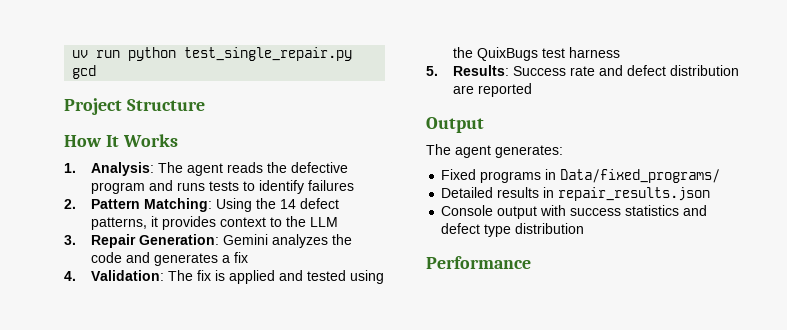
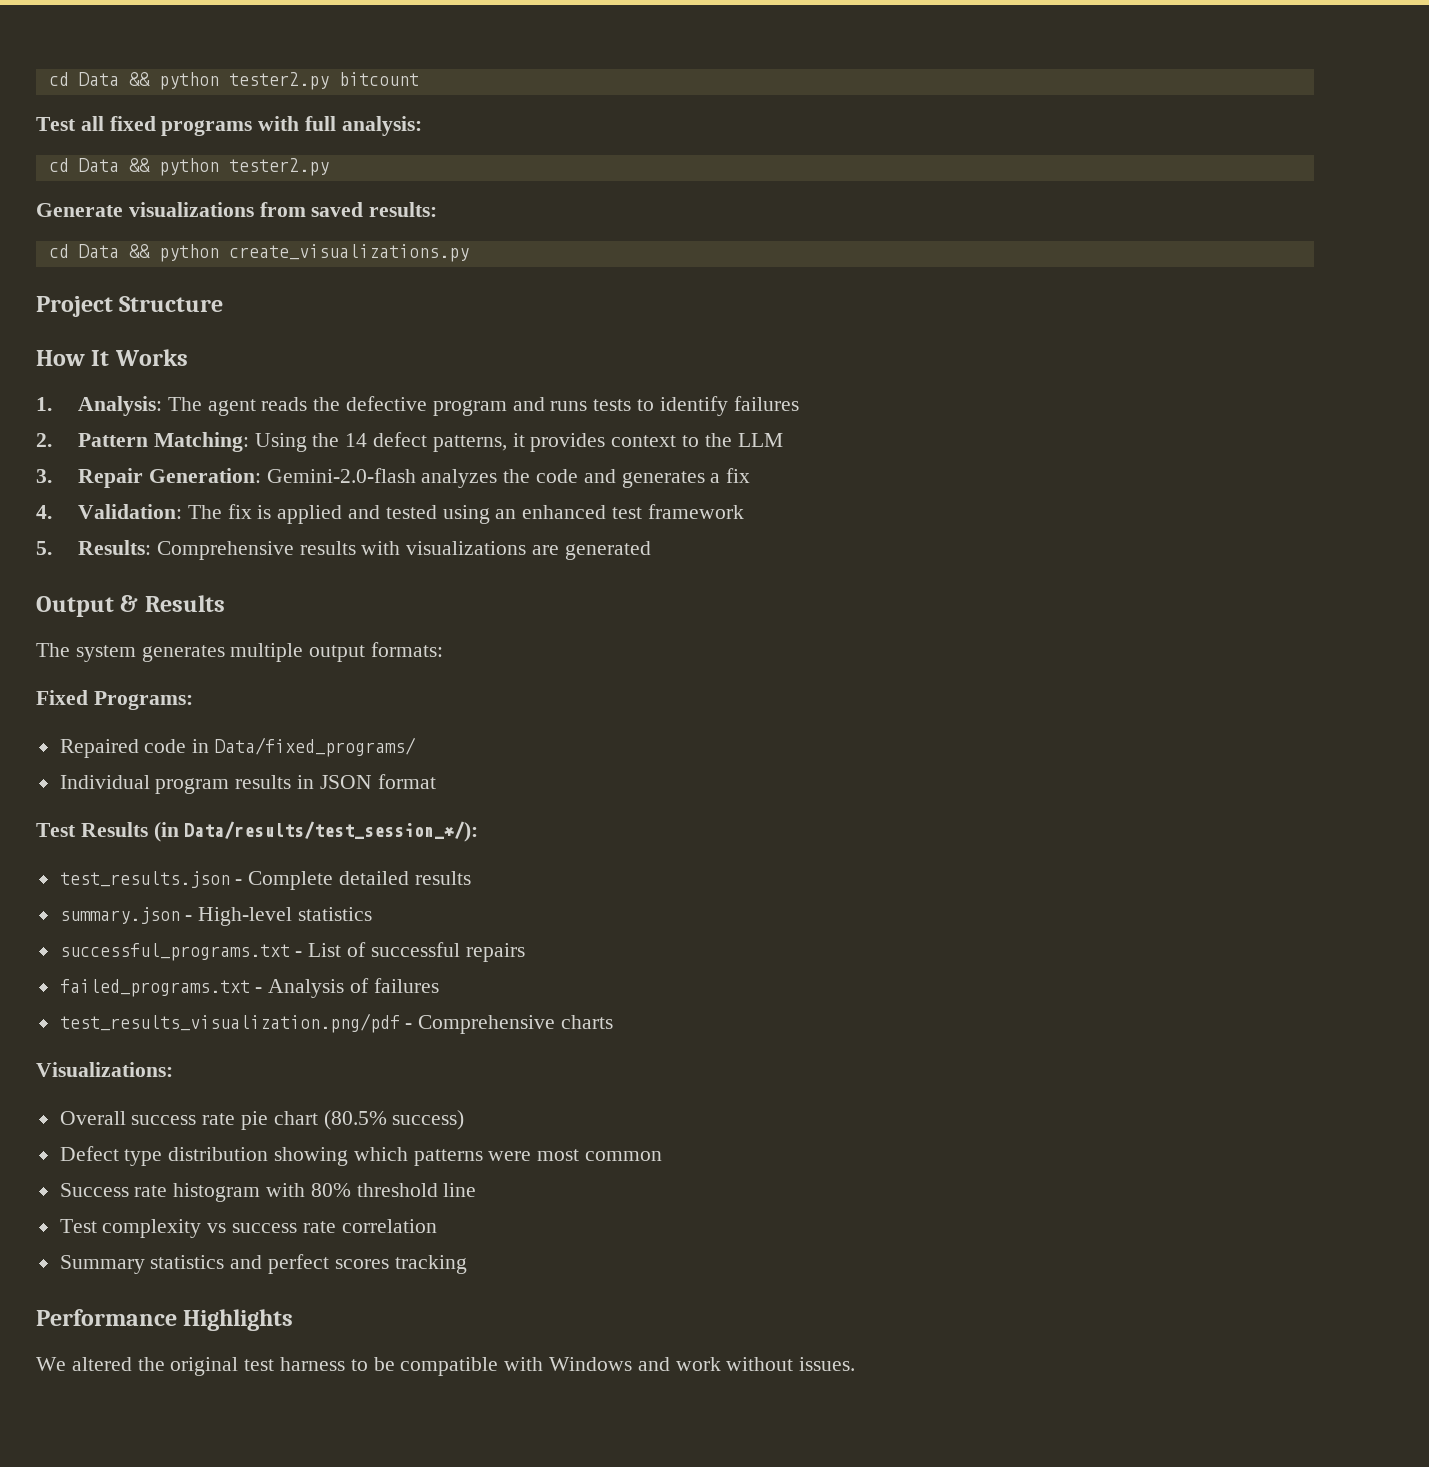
- uv run python test_single_repair.py gcd
+ cd Data && python tester2.py bitcount
+ Test all fixed programs with full analysis:
+ cd Data && python tester2.py
+ Generate visualizations from saved results:
+ cd Data && python create_visualizations.py
- 3. Repair Generation: Gemini analyzes the code and generates a fix
+ 3. Repair Generation: Gemini-2.0-flash analyzes the code and generates a fix
- 4. Validation: The fix is applied and tested using the QuixBugs test harness
- 5. Results: Success rate and defect distribution are reported
+ 4. Validation: The fix is applied and tested using an enhanced test framework
+ 5. Results: Comprehensive results with visualizations are generated
- Output
- The agent generates:
- Fixed programs in Data/fixed_programs/
- Detailed results in repair_results.json
- Console output with success statistics and defect type distribution
- Performance
+ Output & Results
+ The system generates multiple output formats:
+ Fixed Programs:
+ Repaired code in Data/fixed_programs/
+ Individual program results in JSON format
+ Test Results (in Data/results/test_session_*/):
+ test_results.json - Complete detailed results
+ summary.json - High-level statistics
+ successful_programs.txt - List of successful repairs
+ failed_programs.txt - Analysis of failures
+ test_results_visualization.png/pdf - Comprehensive charts
+ Visualizations:
+ Overall success rate pie chart (80.5% success)
+ Defect type distribution showing which patterns were most common
+ Success rate histogram with 80% threshold line
+ Test complexity vs success rate correlation
+ Summary statistics and perfect scores tracking
+ Performance Highlights
+ We altered the original test harness to be compatible with Windows and work without issues.

